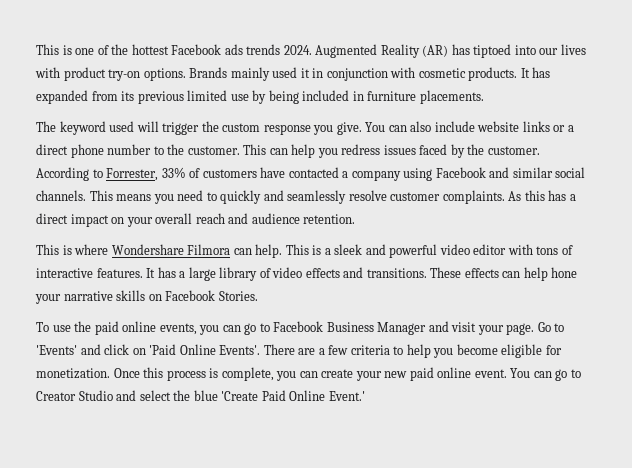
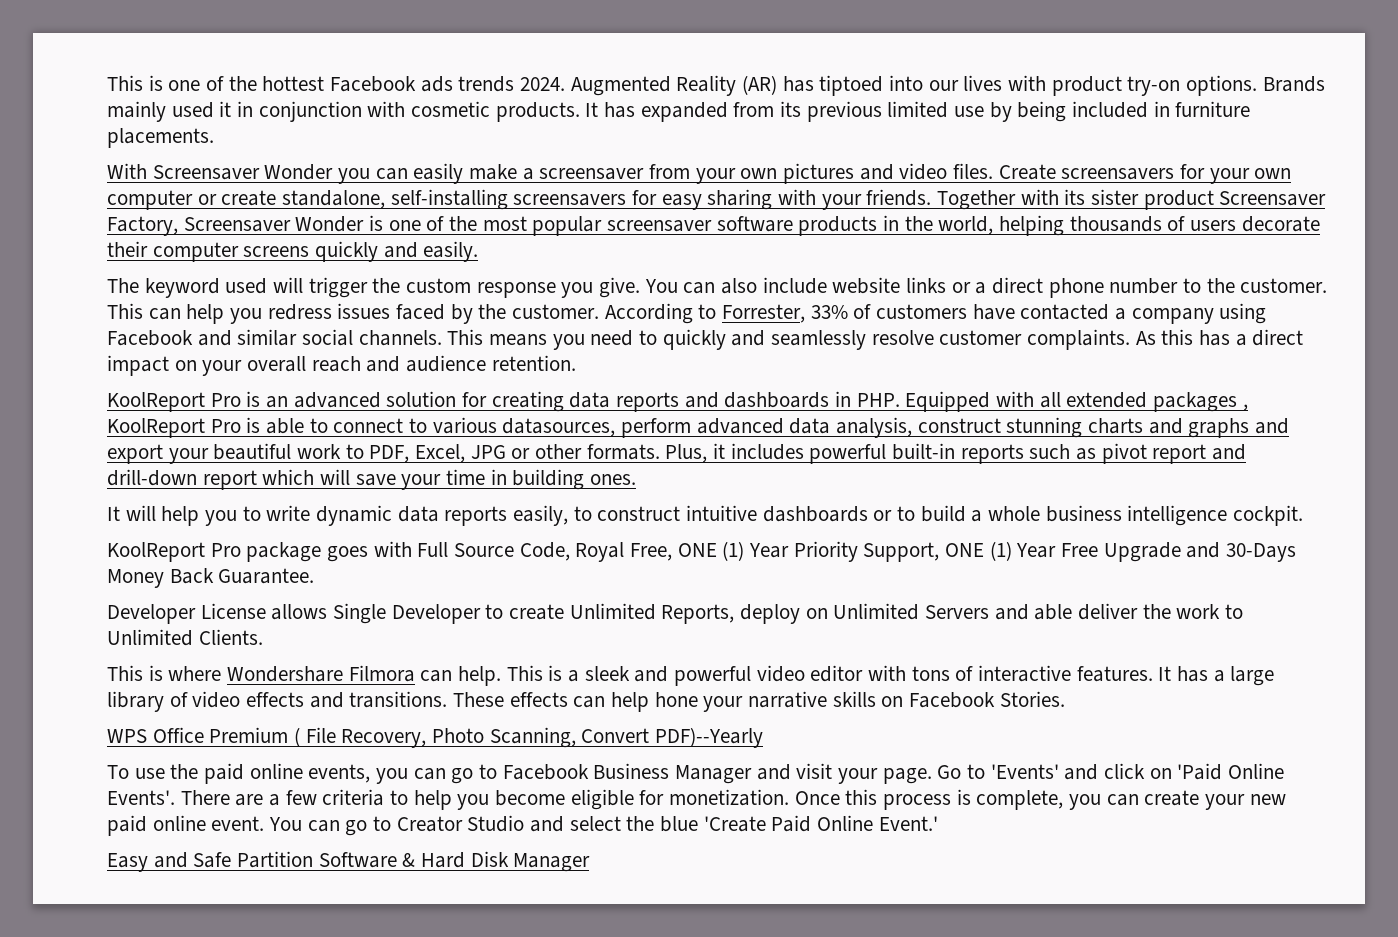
+ With Screensaver Wonder you can easily make a screensaver from your own pictures and video files. Create screensavers for your own computer or create standalone, self-installing screensavers for easy sharing with your friends. Together with its sister product Screensaver Factory, Screensaver Wonder is one of the most popular screensaver software products in the world, helping thousands of users decorate their computer screens quickly and easily.
+ KoolReport Pro is an advanced solution for creating data reports and dashboards in PHP. Equipped with all extended packages , KoolReport Pro is able to connect to various datasources, perform advanced data analysis, construct stunning charts and graphs and export your beautiful work to PDF, Excel, JPG or other formats. Plus, it includes powerful built-in reports such as pivot report and drill-down report which will save your time in building ones.
+ It will help you to write dynamic data reports easily, to construct intuitive dashboards or to build a whole business intelligence cockpit.
+ KoolReport Pro package goes with Full Source Code, Royal Free, ONE (1) Year Priority Support, ONE (1) Year Free Upgrade and 30-Days Money Back Guarantee.
+ Developer License allows Single Developer to create Unlimited Reports, deploy on Unlimited Servers and able deliver the work to Unlimited Clients.
+ WPS Office Premium ( File Recovery, Photo Scanning, Convert PDF)--Yearly
+ Easy and Safe Partition Software & Hard Disk Manager

